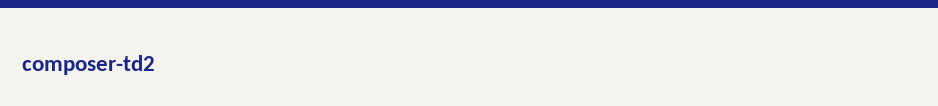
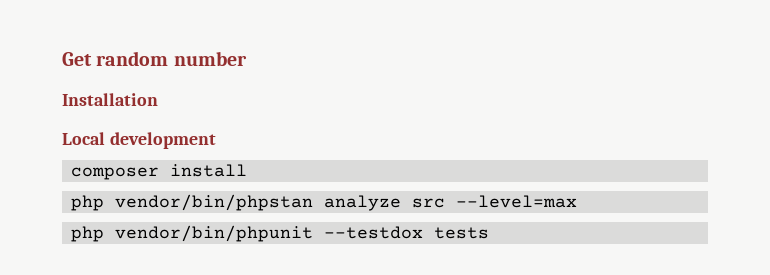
- composer-td2
+ Get random number
+ Installation
+ Local development
+ composer install
+ php vendor/bin/phpstan analyze src --level=max
+ php vendor/bin/phpunit --testdox tests

